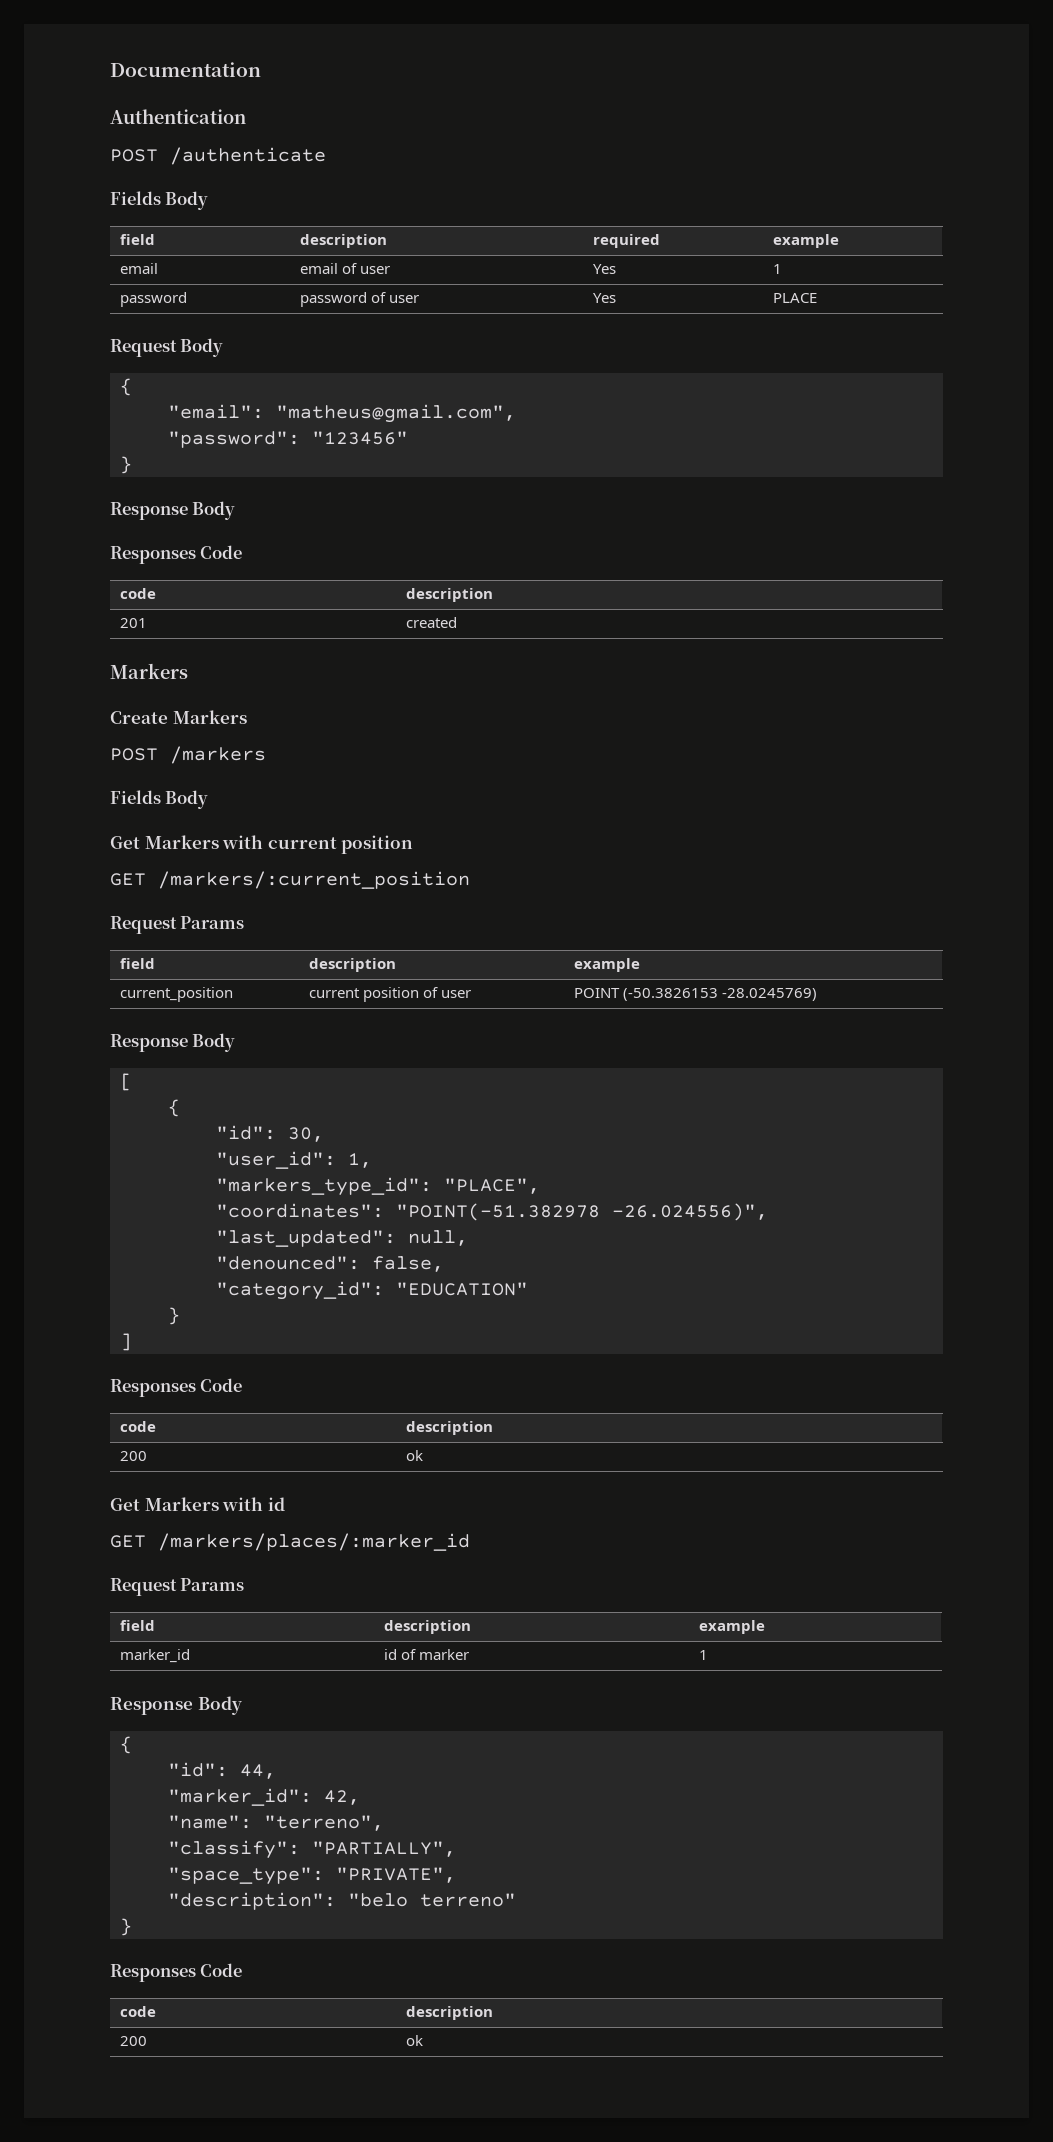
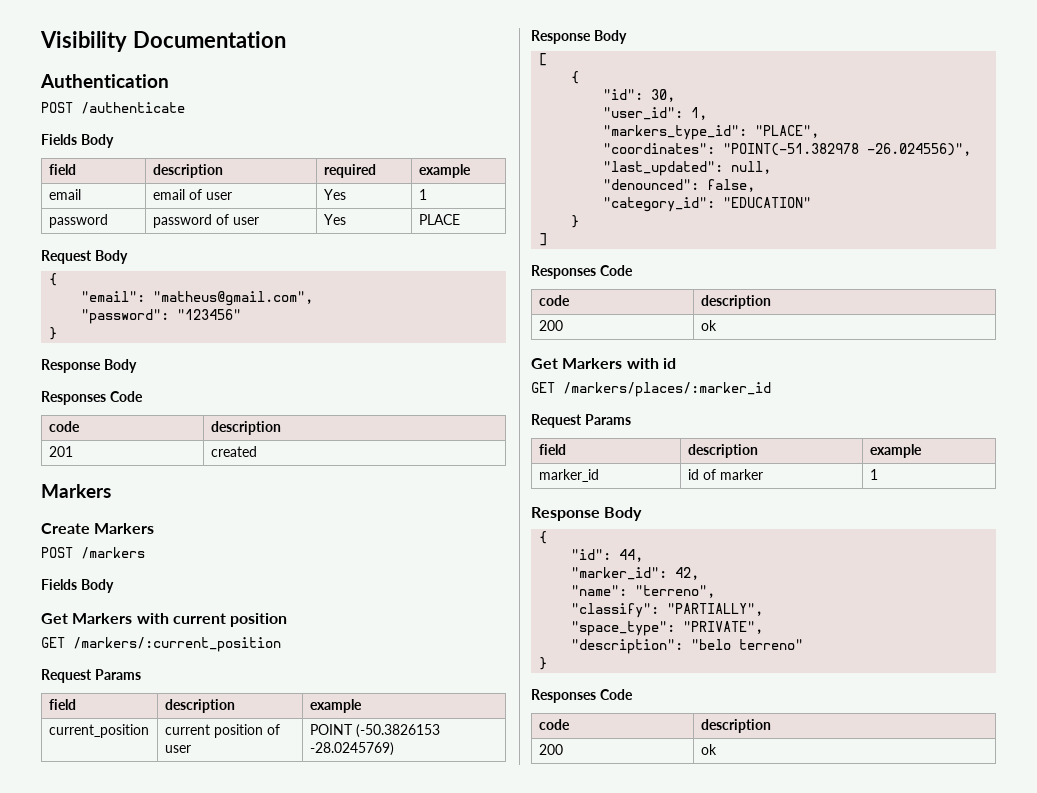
- Documentation
+ Visibility Documentation

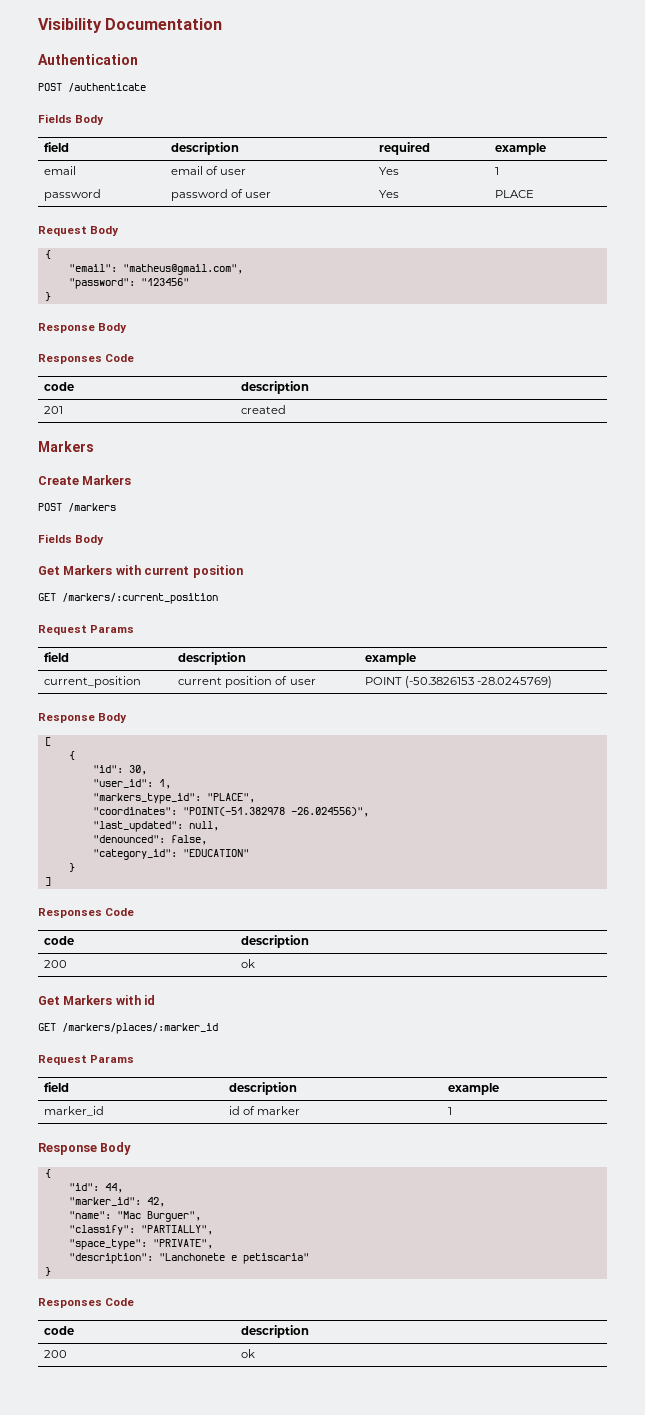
- "name": "terreno",
+ "name": "Mac Burguer",
- "description": "belo terreno"
+ "description": "Lanchonete e petiscaria"

